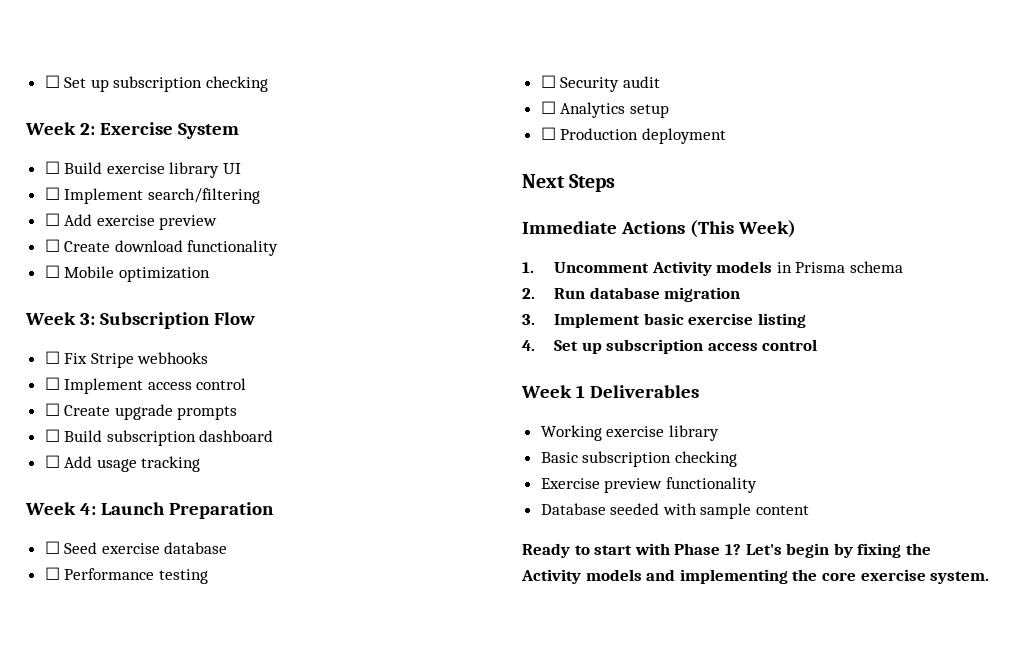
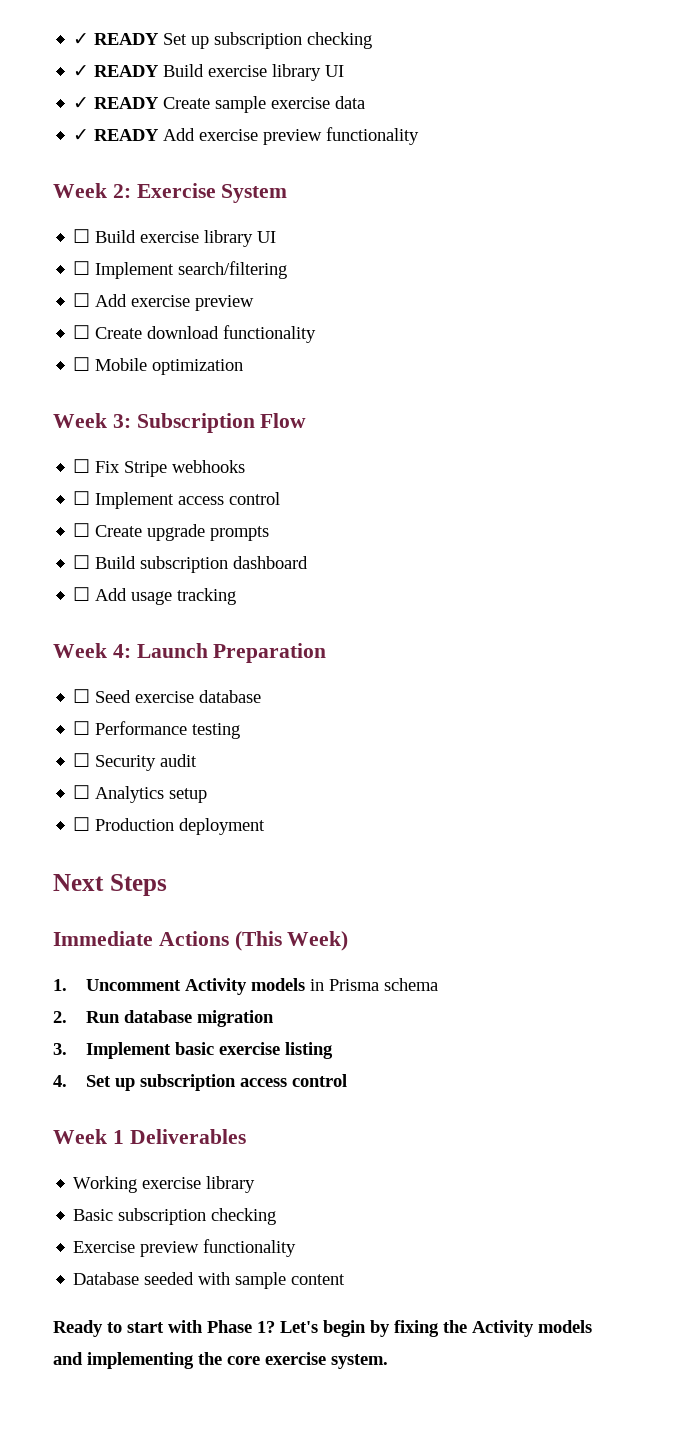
- ☐ Set up subscription checking
+ ✓ READY Set up subscription checking
+ ✓ READY Build exercise library UI
+ ✓ READY Create sample exercise data
+ ✓ READY Add exercise preview functionality

